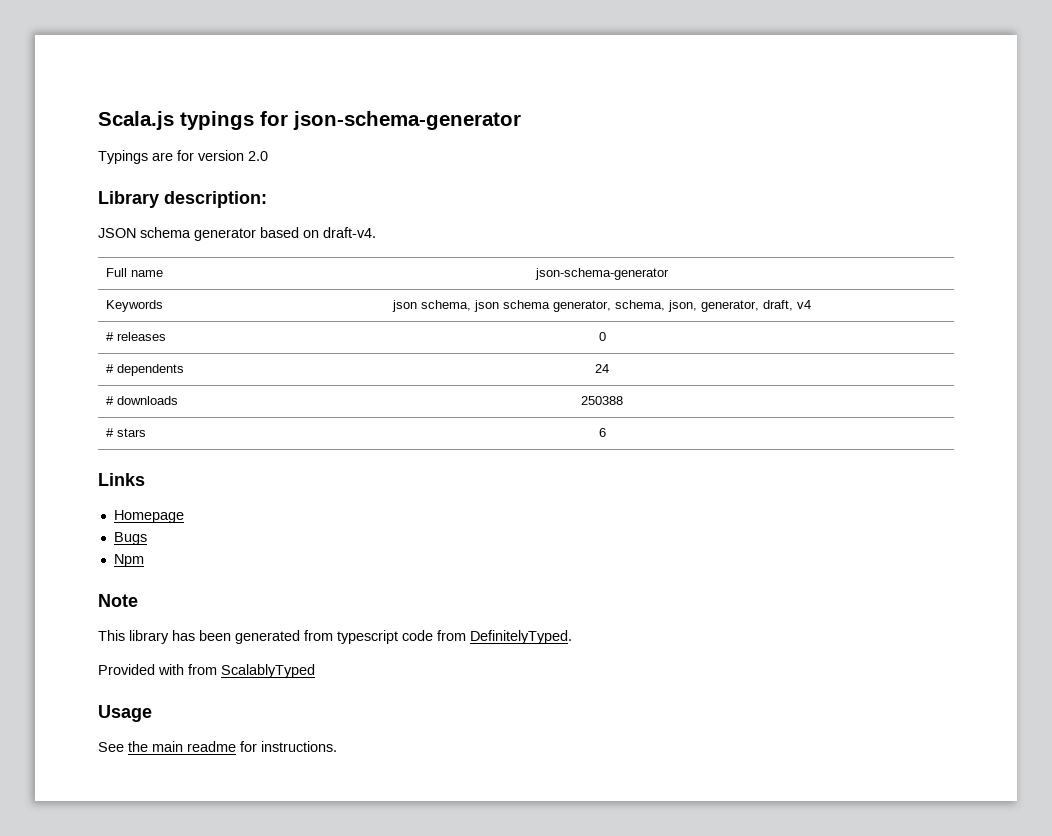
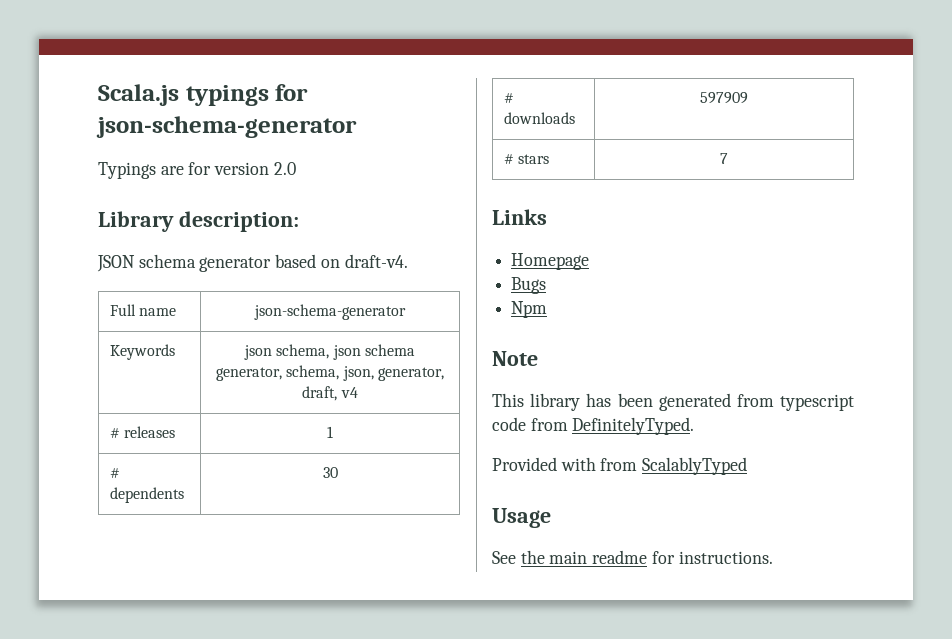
- # releases | 0
+ # releases | 1
- # dependents | 24
+ # dependents | 30
- # downloads | 250388
+ # downloads | 597909
- # stars | 6
+ # stars | 7

